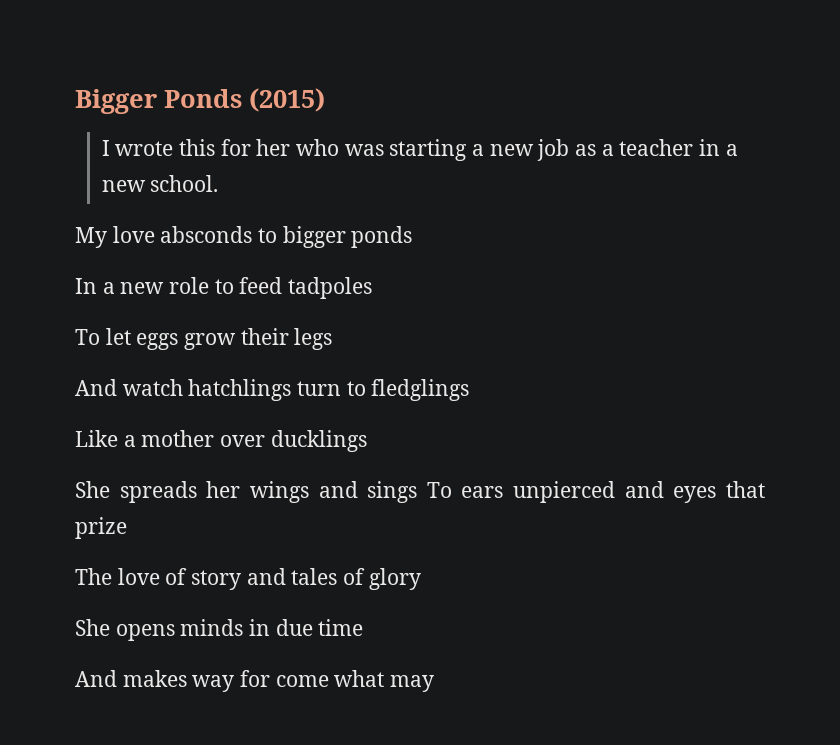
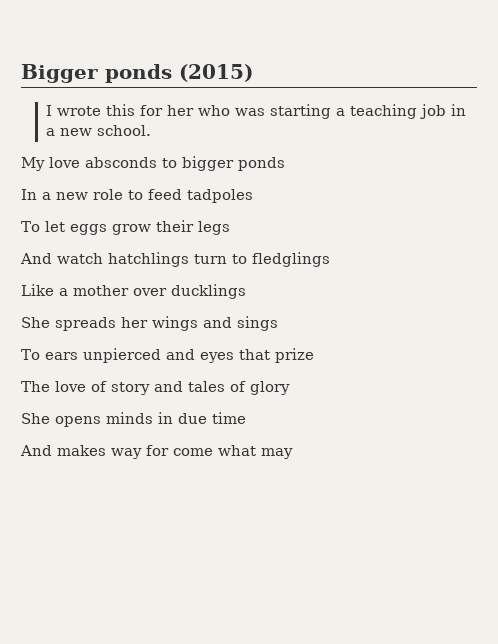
- Bigger Ponds (2015)
+ Bigger ponds (2015)
- I wrote this for her who was starting a new job as a teacher in a new school.
+ I wrote this for her who was starting a teaching job in a new school.
- She spreads her wings and sings To ears unpierced and eyes that prize
+ She spreads her wings and sings
+ To ears unpierced and eyes that prize

